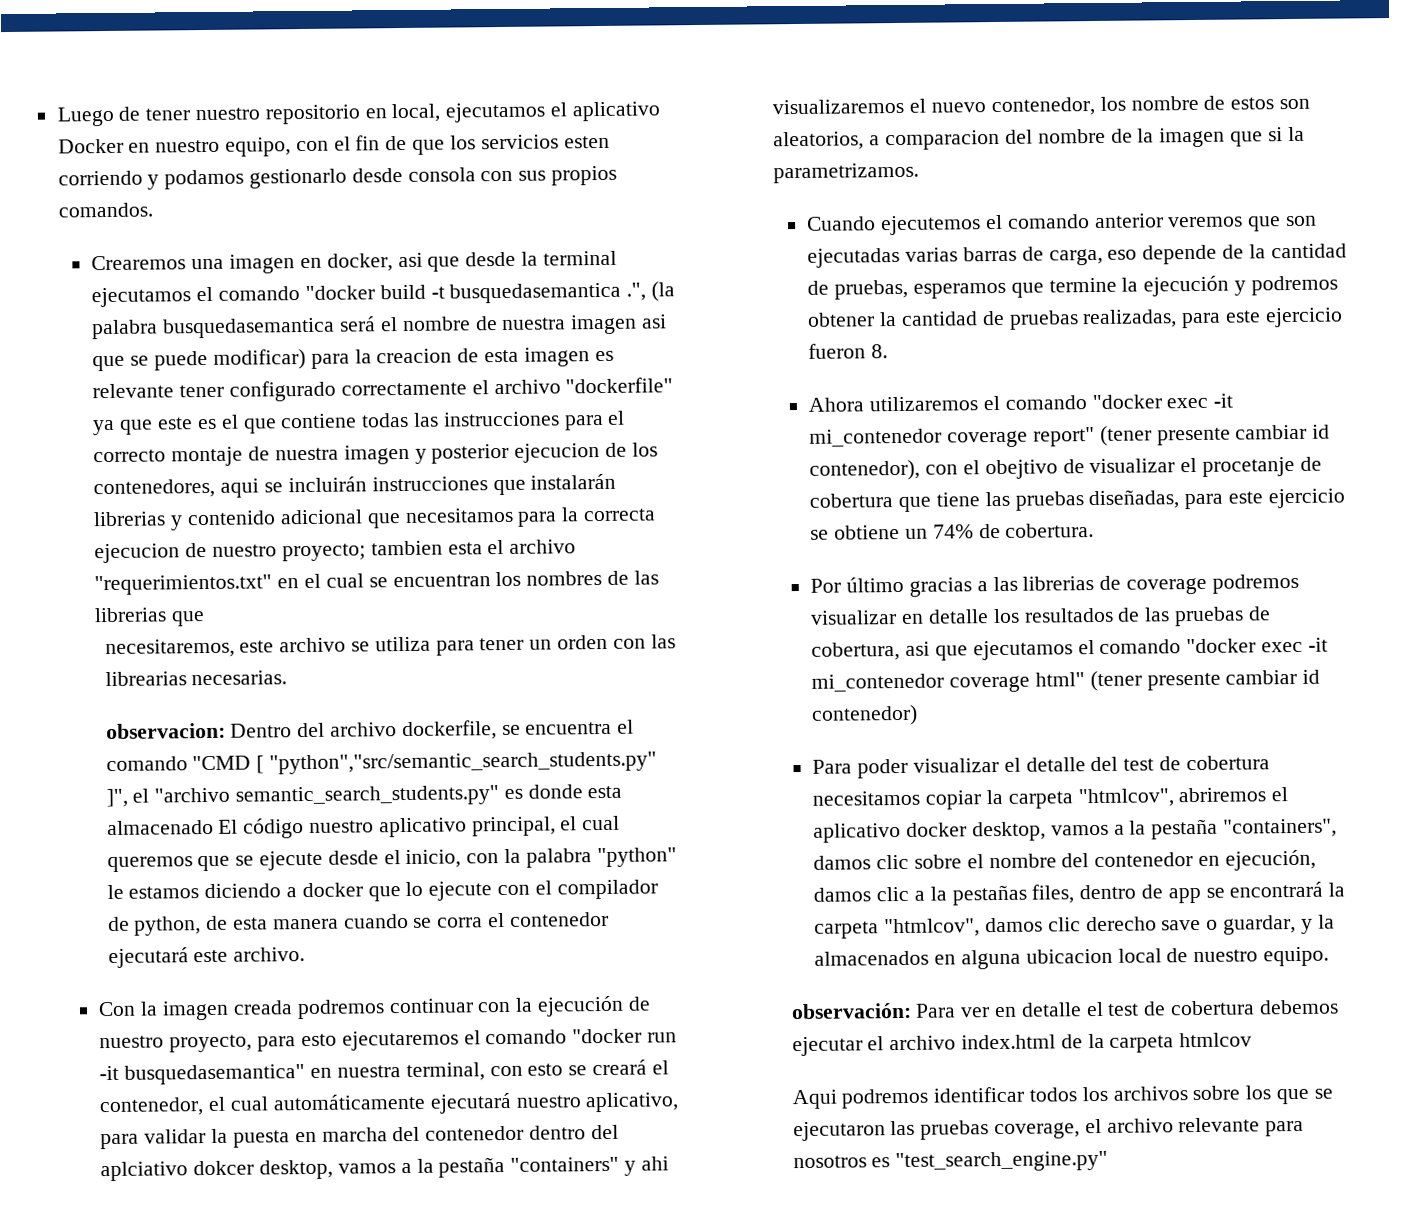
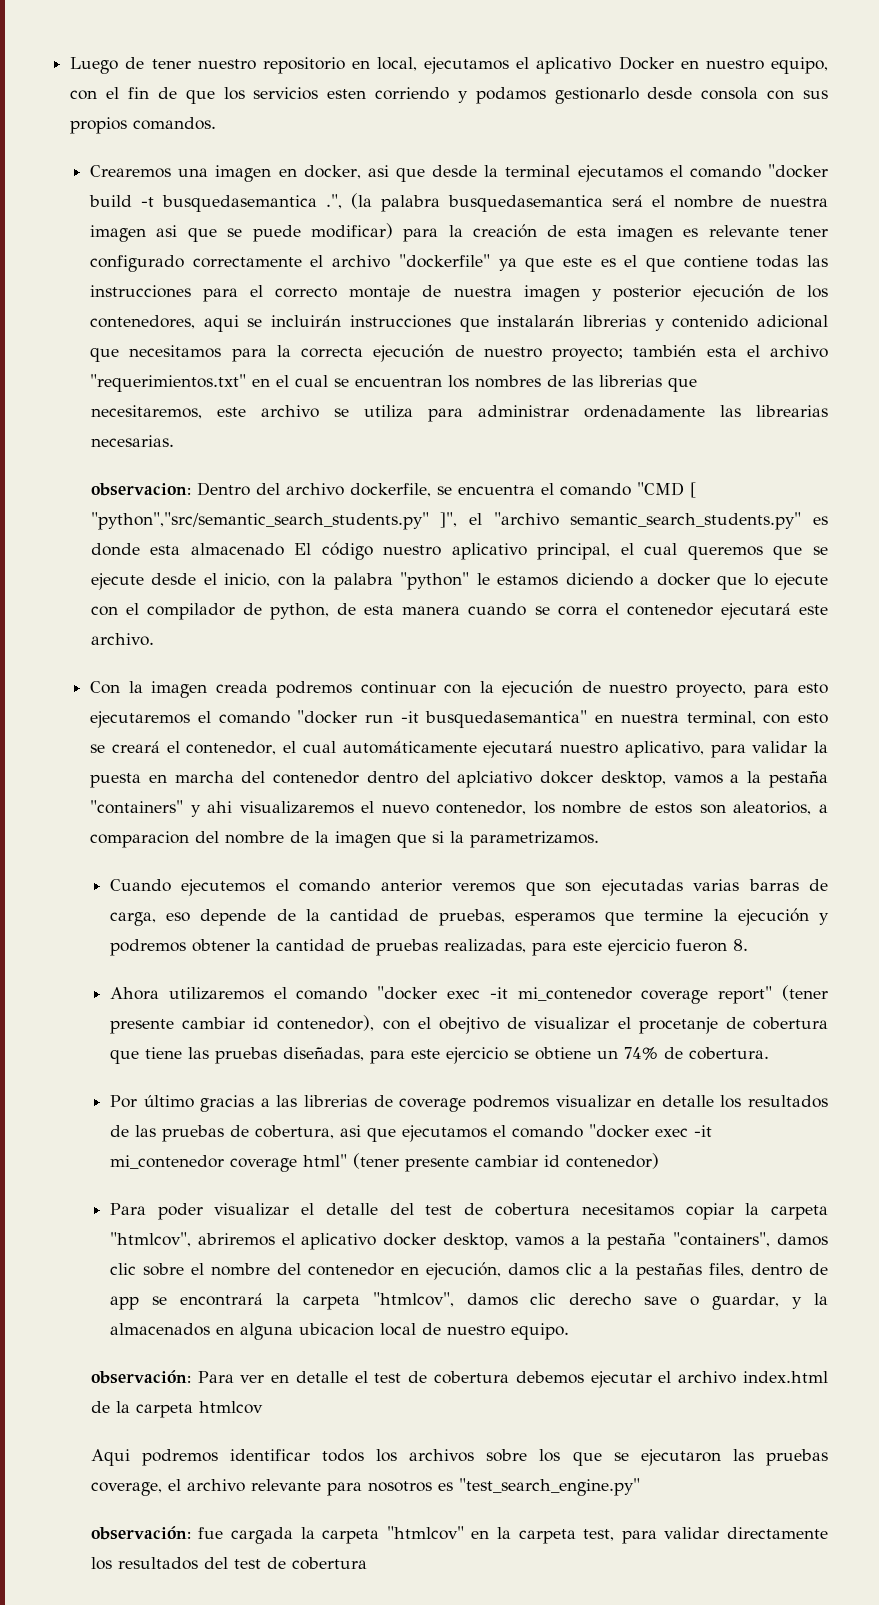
- Crearemos una imagen en docker, asi que desde la terminal ejecutamos el comando "docker build -t busquedasemantica .", (la palabra busquedasemantica será el nombre de nuestra imagen asi que se puede modificar) para la creacion de esta imagen es relevante tener configurado correctamente el archivo "dockerfile" ya que este es el que contiene todas las instrucciones para el correcto montaje de nuestra imagen y posterior ejecucion de los contenedores, aqui se incluirán instrucciones que instalarán librerias y contenido adicional que necesitamos para la correcta ejecucion de nuestro proyecto;
+ Crearemos una imagen en docker, asi que desde la terminal ejecutamos el comando "docker build -t busquedasemantica .", (la palabra busquedasemantica será el nombre de nuestra imagen asi que se puede modificar) para la creación de esta imagen es relevante tener configurado correctamente el archivo "dockerfile" ya que este es el que contiene todas las instrucciones para el correcto montaje de nuestra imagen y posterior ejecución de los contenedores, aqui se incluirán instrucciones que instalarán librerias y contenido adicional que necesitamos para la correcta ejecución de nuestro proyecto;
- tambien esta el archivo "requerimientos.txt" en el cual se encuentran los nombres de las librerias que
+ también esta el archivo "requerimientos.txt" en el cual se encuentran los nombres de las librerias que
- necesitaremos, este archivo se utiliza para tener un orden con las librearias necesarias.
+ necesitaremos, este archivo se utiliza para administrar ordenadamente las librearias necesarias.
+ observación: fue cargada la carpeta "htmlcov" en la carpeta test, para validar directamente los resultados del test de cobertura

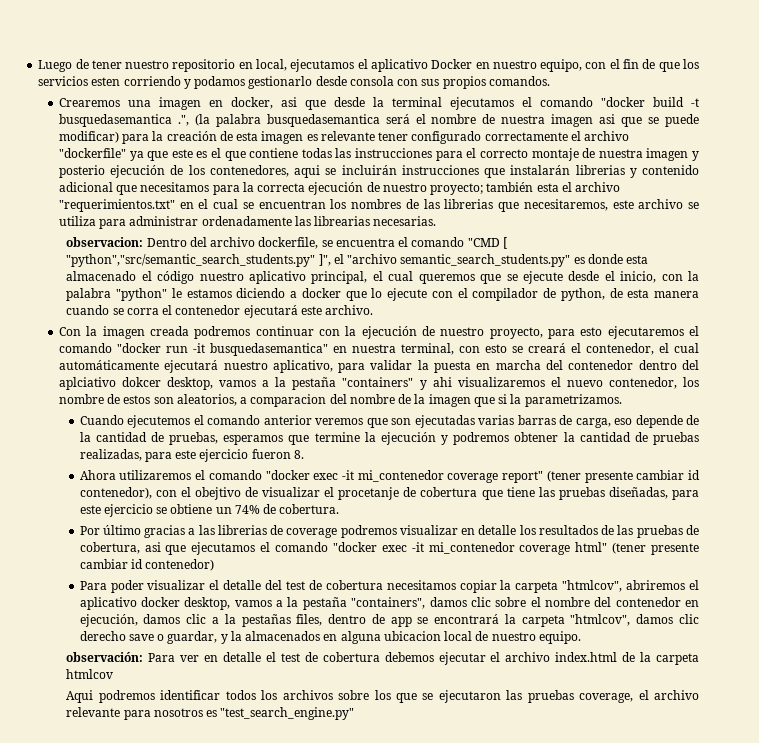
- Crearemos una imagen en docker, asi que desde la terminal ejecutamos el comando "docker build -t busquedasemantica .", (la palabra busquedasemantica será el nombre de nuestra imagen asi que se puede modificar) para la creación de esta imagen es relevante tener configurado correctamente el archivo "dockerfile" ya que este es el que contiene todas las instrucciones para el correcto montaje de nuestra imagen y posterior ejecución de los contenedores, aqui se incluirán instrucciones que instalarán librerias y contenido adicional que necesitamos para la correcta ejecución de nuestro proyecto;
+ Crearemos una imagen en docker, asi que desde la terminal ejecutamos el comando "docker build -t busquedasemantica .", (la palabra busquedasemantica será el nombre de nuestra imagen asi que se puede modificar) para la creación de esta imagen es relevante tener configurado correctamente el archivo "dockerfile" ya que este es el que contiene todas las instrucciones para el correcto montaje de nuestra imagen y posterio ejecución de los contenedores, aqui se incluirán instrucciones que instalarán librerias y contenido adicional que necesitamos para la correcta ejecución de nuestro proyecto;
- también esta el archivo "requerimientos.txt" en el cual se encuentran los nombres de las librerias que
- necesitaremos, este archivo se utiliza para administrar ordenadamente las librearias necesarias.
+ también esta el archivo "requerimientos.txt" en el cual se encuentran los nombres de las librerias que necesitaremos, este archivo se utiliza para administrar ordenadamente las librearias necesarias.
- Dentro del archivo dockerfile, se encuentra el comando "CMD [ "python","src/semantic_search_students.py" ]", el "archivo semantic_search_students.py" es donde esta almacenado El código nuestro aplicativo principal, el cual queremos que se ejecute desde el inicio, con la palabra "python" le estamos diciendo a docker que lo ejecute con el compilador de python, de esta manera cuando se corra el contenedor ejecutará este archivo.
+ Dentro del archivo dockerfile, se encuentra el comando "CMD [ "python","src/semantic_search_students.py" ]", el "archivo semantic_search_students.py" es donde esta almacenado el código nuestro aplicativo principal, el cual queremos que se ejecute desde el inicio, con la palabra "python" le estamos diciendo a docker que lo ejecute con el compilador de python, de esta manera cuando se corra el contenedor ejecutará este archivo.
- observación: fue cargada la carpeta "htmlcov" en la carpeta test, para validar directamente los resultados del test de cobertura

